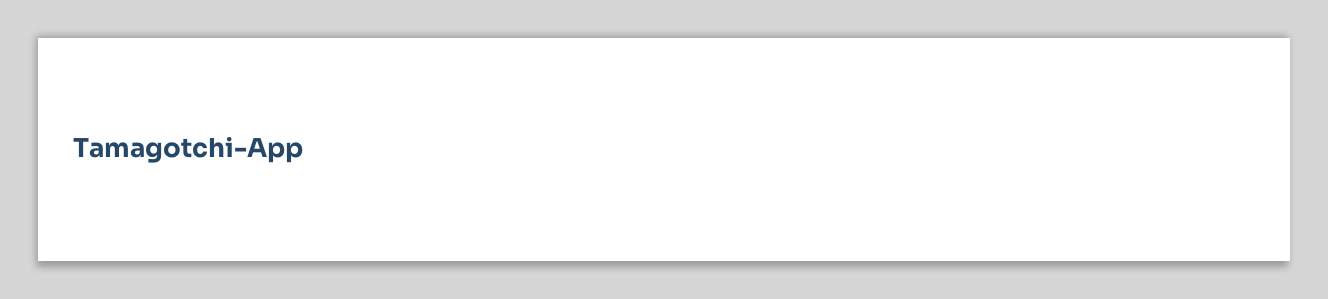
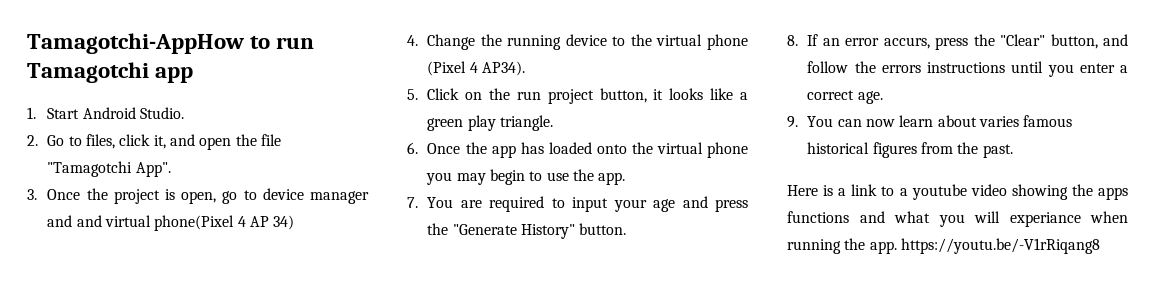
- Tamagotchi-App
+ Tamagotchi-AppHow to run Tamagotchi app
+ 1. Start Android Studio.
+ 2. Go to files, click it, and open the file "Tamagotchi App".
+ 3. Once the project is open, go to device manager and and virtual phone(Pixel 4 AP 34)
+ 4. Change the running device to the virtual phone (Pixel 4 AP34).
+ 5. Click on the run project button, it looks like a green play triangle.
+ 6. Once the app has loaded onto the virtual phone you may begin to use the app.
+ 7. You are required to input your age and press the "Generate History" button.
+ 8. If an error accurs, press the "Clear" button, and follow the errors instructions until you enter a correct age.
+ 9. You can now learn about varies famous historical figures from the past.
+ Here is a link to a youtube video showing the apps functions and what you will experiance when running the app. https://youtu.be/-V1rRiqang8

